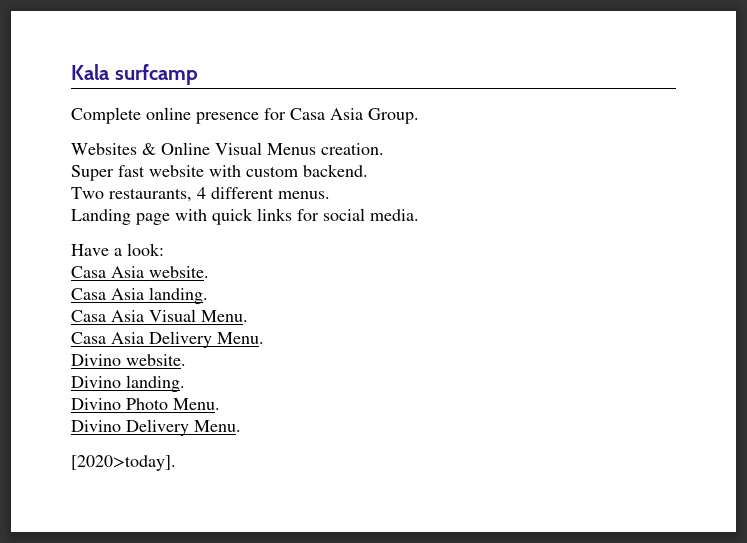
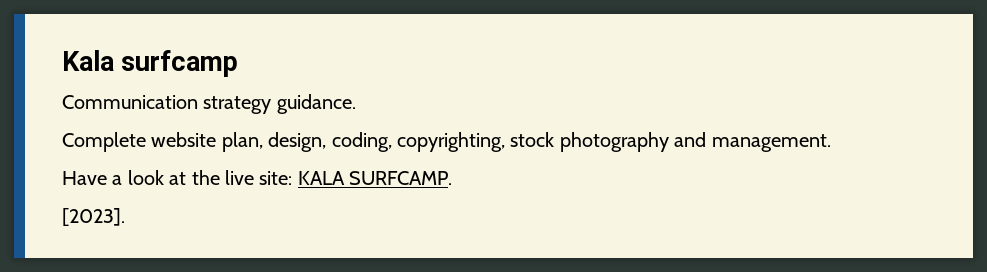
- Complete online presence for Casa Asia Group.
- Websites & Online Visual Menus creation.
- Super fast website with custom backend.
- Two restaurants, 4 different menus.
- Landing page with quick links for social media.
- Have a look:
- Casa Asia website.
- Casa Asia landing.
- Casa Asia Visual Menu.
- Casa Asia Delivery Menu.
- Divino website.
- Divino landing.
- Divino Photo Menu.
- Divino Delivery Menu.
- [2020>today].
+ Communication strategy guidance.
+ Complete website plan, design, coding, copyrighting, stock photography and management.
+ Have a look at the live site: KALA SURFCAMP.
+ [2023].

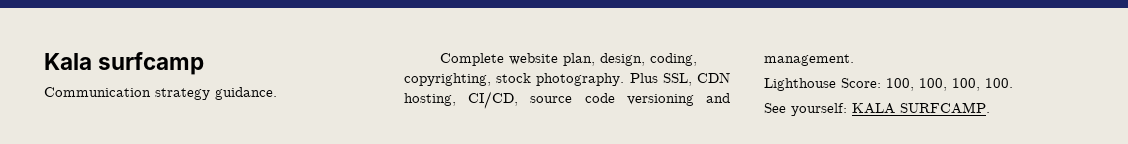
- Complete website plan, design, coding, copyrighting, stock photography and management.
- Have a look at the live site: KALA SURFCAMP.
+ Complete website plan, design, coding, copyrighting, stock photography. Plus SSL, CDN hosting, CI/CD, source code versioning and management.
+ Lighthouse Score: 100, 100, 100, 100.
+ See yourself: KALA SURFCAMP.
- [2023].

